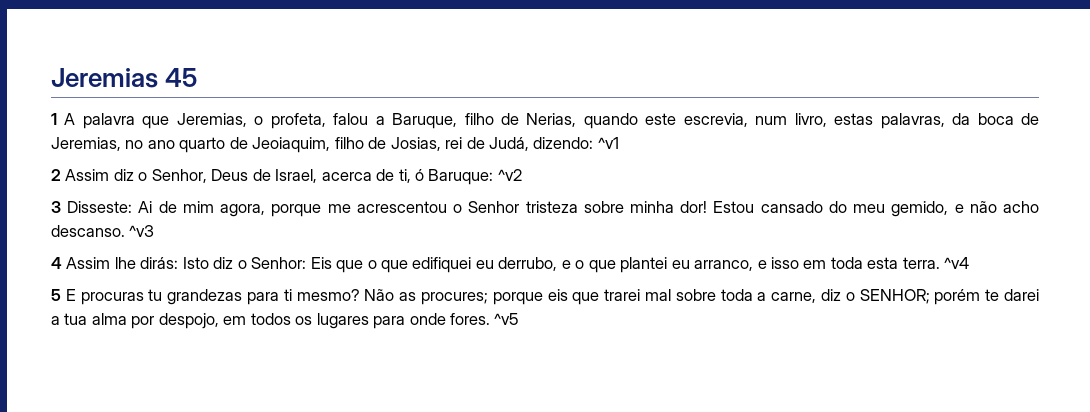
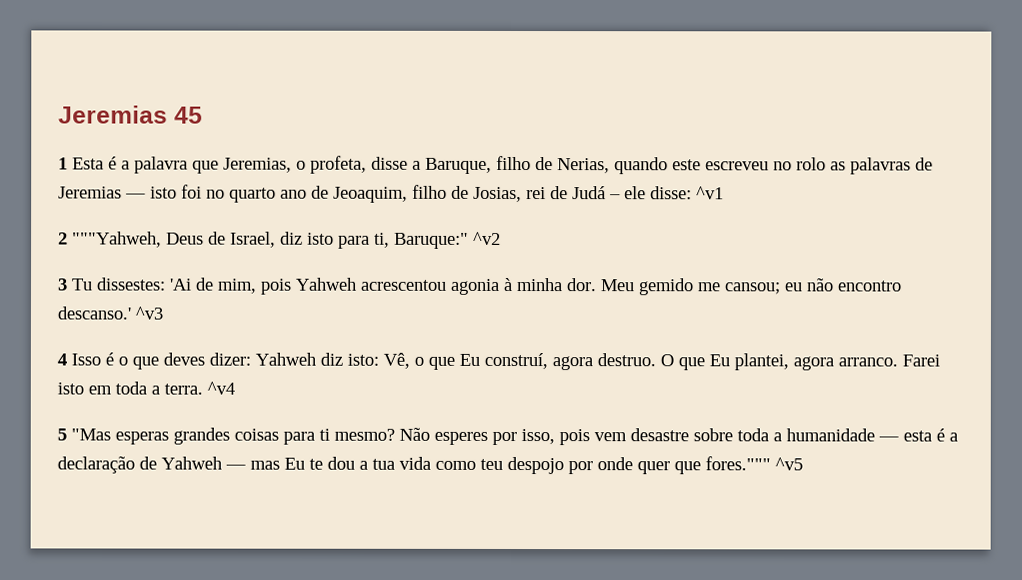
- 1 A palavra que Jeremias, o profeta, falou a Baruque, filho de Nerias, quando este escrevia, num livro, estas palavras, da boca de Jeremias, no ano quarto de Jeoiaquim, filho de Josias, rei de Judá, dizendo: ^v1
- 2 Assim diz o Senhor, Deus de Israel, acerca de ti, ó Baruque: ^v2
- 3 Disseste: Ai de mim agora, porque me acrescentou o Senhor tristeza sobre minha dor! Estou cansado do meu gemido, e não acho descanso. ^v3
- 4 Assim lhe dirás: Isto diz o Senhor: Eis que o que edifiquei eu derrubo, e o que plantei eu arranco, e isso em toda esta terra.
+ 1 Esta é a palavra que Jeremias, o profeta, disse a Baruque, filho de Nerias, quando este escreveu no rolo as palavras de Jeremias — isto foi no quarto ano de Jeoaquim, filho de Josias, rei de Judá – ele disse: ^v1
+ 2 """Yahweh, Deus de Israel, diz isto para ti, Baruque:" ^v2
+ 3 Tu dissestes: 'Ai de mim, pois Yahweh acrescentou agonia à minha dor. Meu gemido me cansou; eu não encontro descanso.' ^v3
+ 4 Isso é o que deves dizer: Yahweh diz isto: Vê, o que Eu construí, agora destruo. O que Eu plantei, agora arranco. Farei isto em toda a terra.
- 5 E procuras tu grandezas para ti mesmo? Não as procures; porque eis que trarei mal sobre toda a carne, diz o SENHOR; porém te darei a tua alma por despojo, em todos os lugares para onde fores.
+ 5 "Mas esperas grandes coisas para ti mesmo? Não esperes por isso, pois vem desastre sobre toda a humanidade — esta é a declaração de Yahweh — mas Eu te dou a tua vida como teu despojo por onde quer que fores."""

